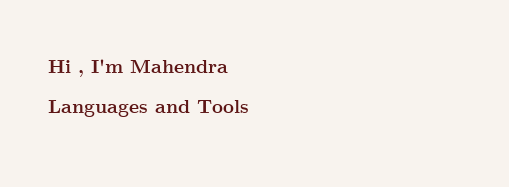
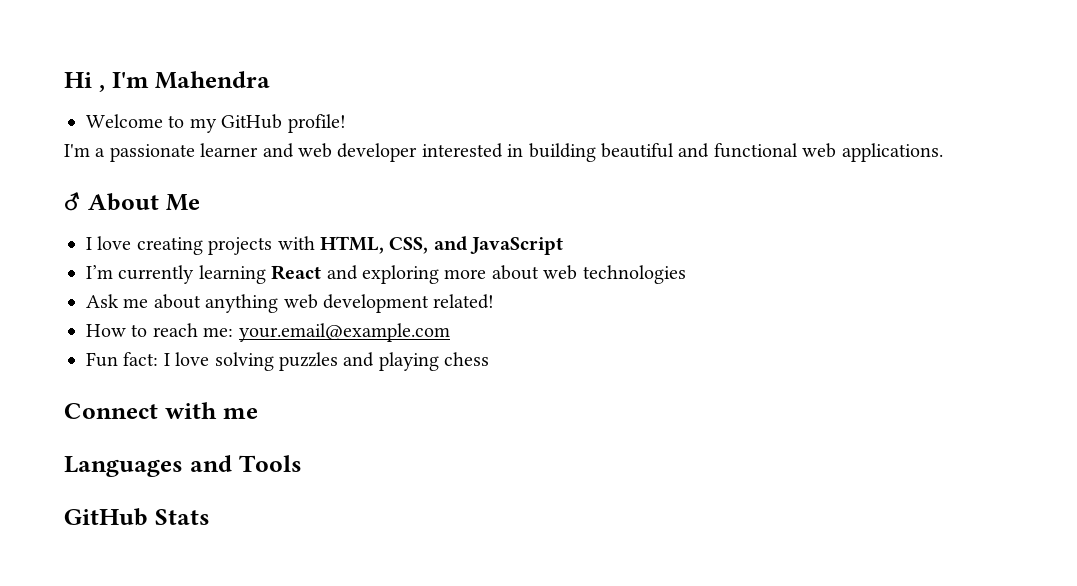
+ Welcome to my GitHub profile!
+ I'm a passionate learner and web developer interested in building beautiful and functional web applications.
+ ♂ About Me
+ I love creating projects with HTML, CSS, and JavaScript
+ I’m currently learning React and exploring more about web technologies
+ Ask me about anything web development related!
+ How to reach me: your.email@example.com
+ Fun fact: I love solving puzzles and playing chess
+ Connect with me
+ GitHub Stats

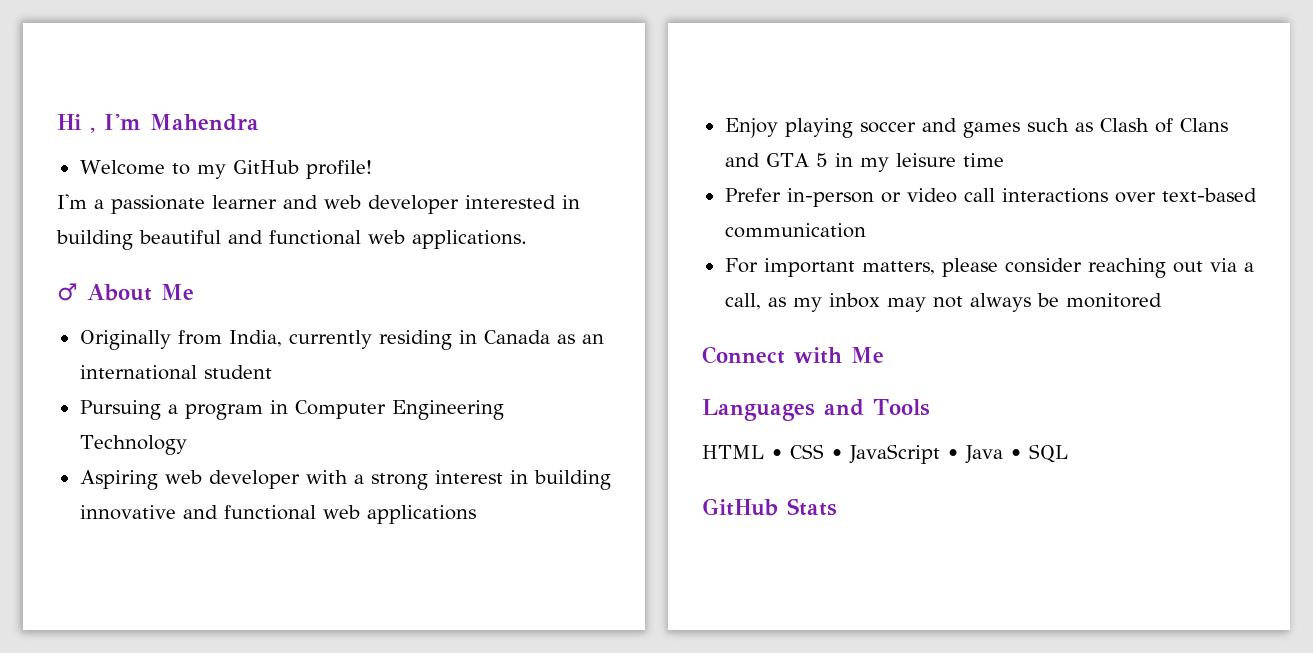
- I love creating projects with HTML, CSS, and JavaScript
- I’m currently learning React and exploring more about web technologies
- Ask me about anything web development related!
- How to reach me: your.email@example.com
- Fun fact: I love solving puzzles and playing chess
+ Originally from India, currently residing in Canada as an international student
+ Pursuing a program in Computer Engineering Technology
+ Aspiring web developer with a strong interest in building innovative and functional web applications
+ Enjoy playing soccer and games such as Clash of Clans and GTA 5 in my leisure time
+ Prefer in-person or video call interactions over text-based communication
+ For important matters, please consider reaching out via a call, as my inbox may not always be monitored
- Connect with me
+ Connect with Me
+ HTML • CSS • JavaScript • Java • SQL

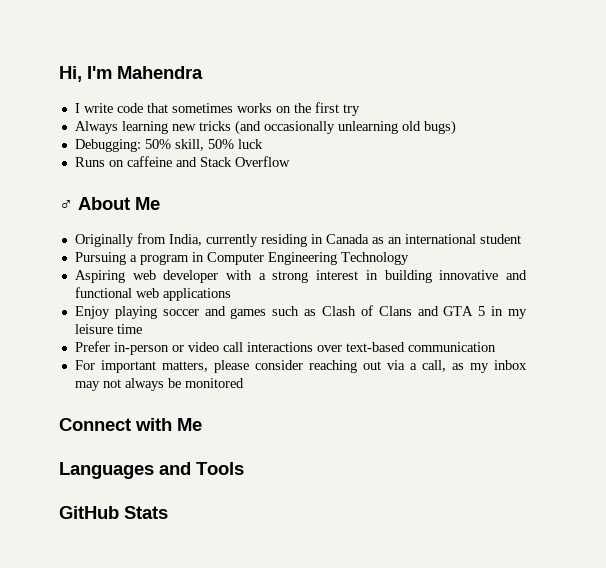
- Hi , I'm Mahendra
+ Hi, I'm Mahendra
- Welcome to my GitHub profile!
- I'm a passionate learner and web developer interested in building beautiful and functional web applications.
+ I write code that sometimes works on the first try
+ Always learning new tricks (and occasionally unlearning old bugs)
+ Debugging: 50% skill, 50% luck
+ Runs on caffeine and Stack Overflow
- HTML • CSS • JavaScript • Java • SQL

